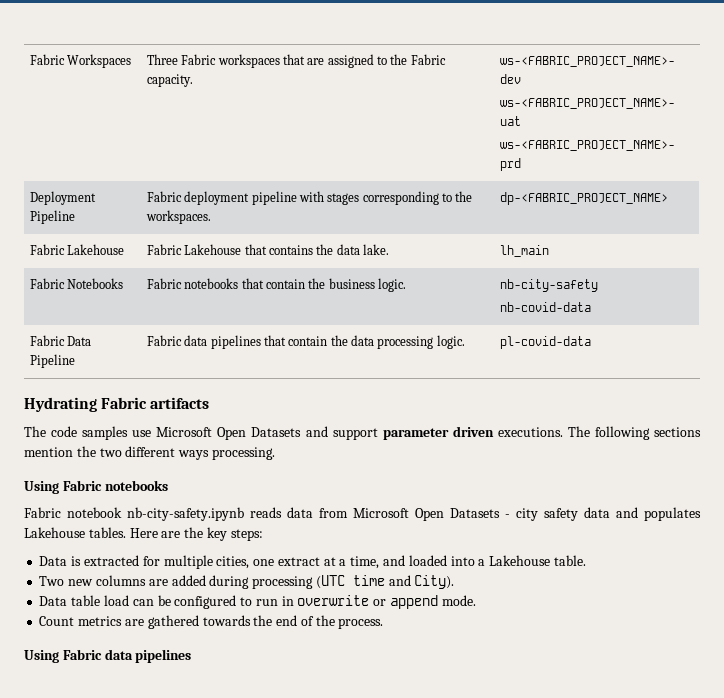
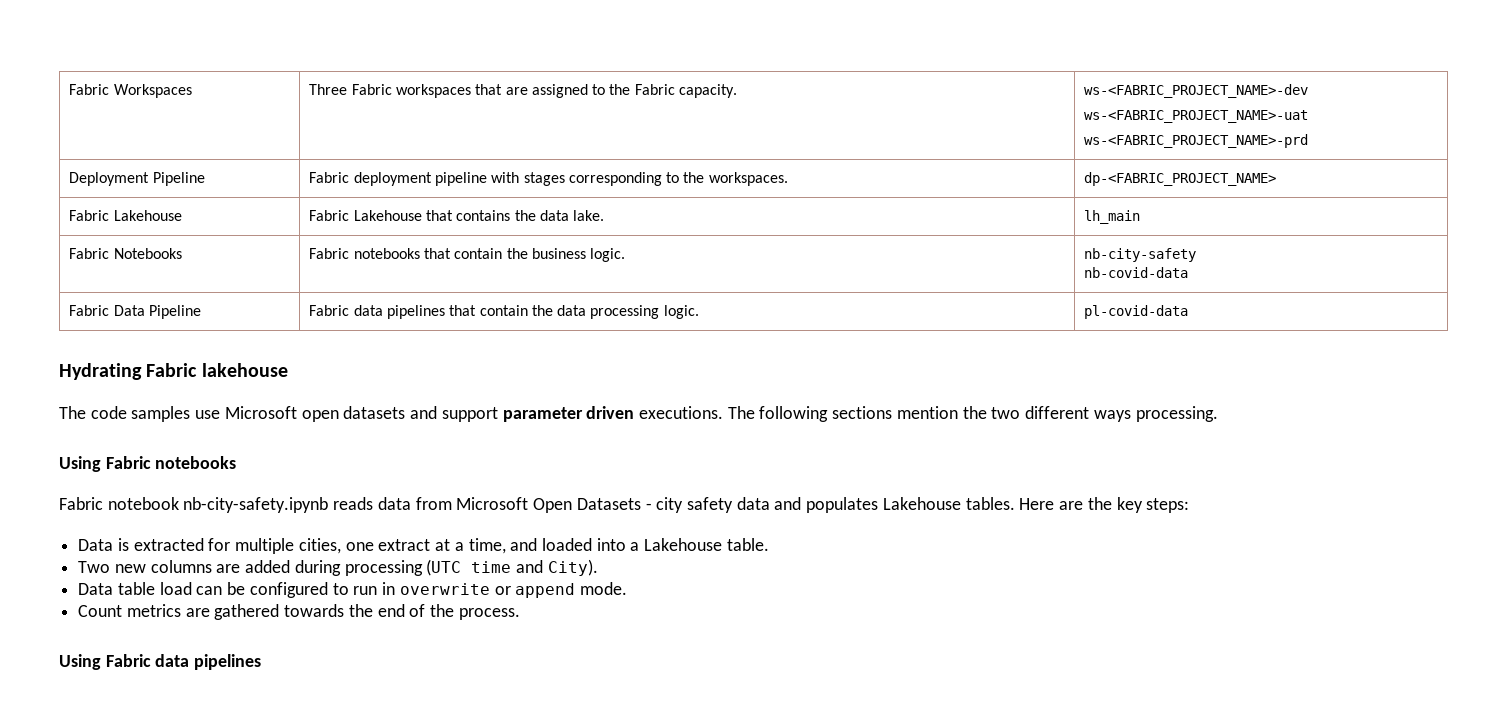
- Hydrating Fabric artifacts
+ Hydrating Fabric lakehouse
- The code samples use Microsoft Open Datasets and support parameter driven executions.
+ The code samples use Microsoft open datasets and support parameter driven executions.

